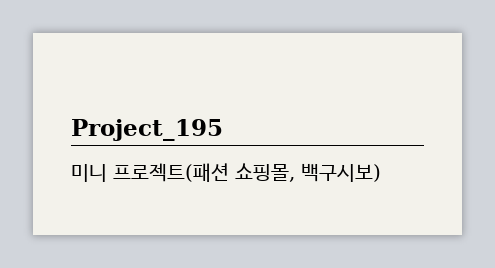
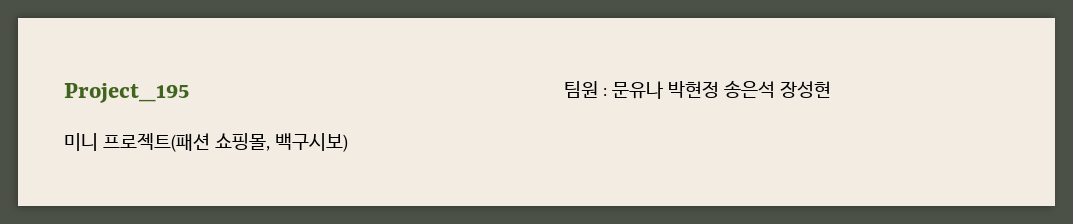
+ 팀원 : 문유나 박현정 송은석 장성현

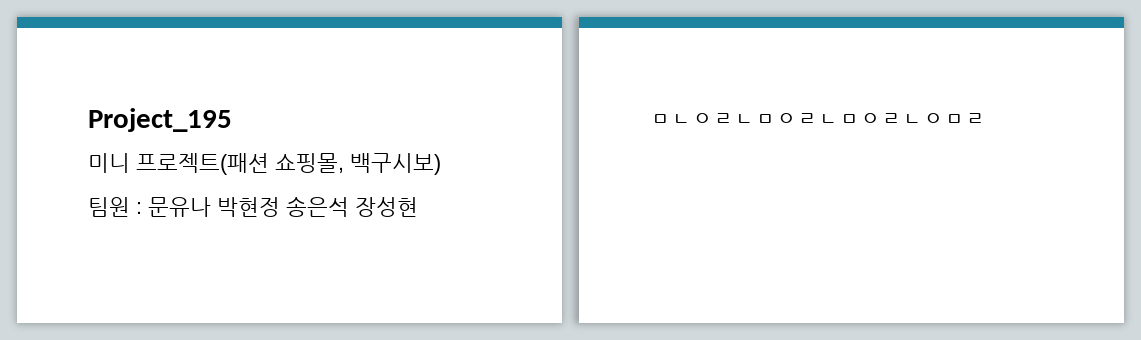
- 팀원 : 문유나 박현정 송은석 장성현
+ 팀원 : 문유나 박현정 송은석 장성현 ㅁㄴㅇㄹㄴㅁㅇㄹㄴㅁㅇㄹㄴㅇㅁㄹ

